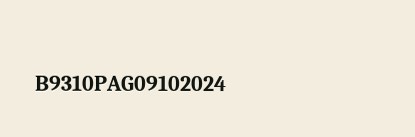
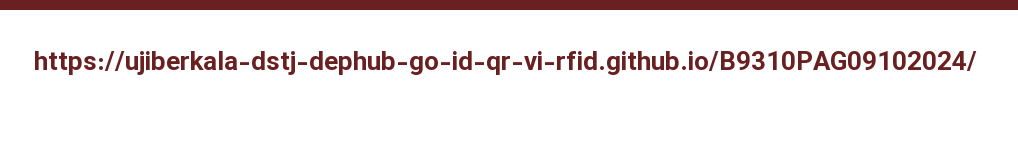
- B9310PAG09102024
+ https://ujiberkala-dstj-dephub-go-id-qr-vi-rfid.github.io/B9310PAG09102024/

